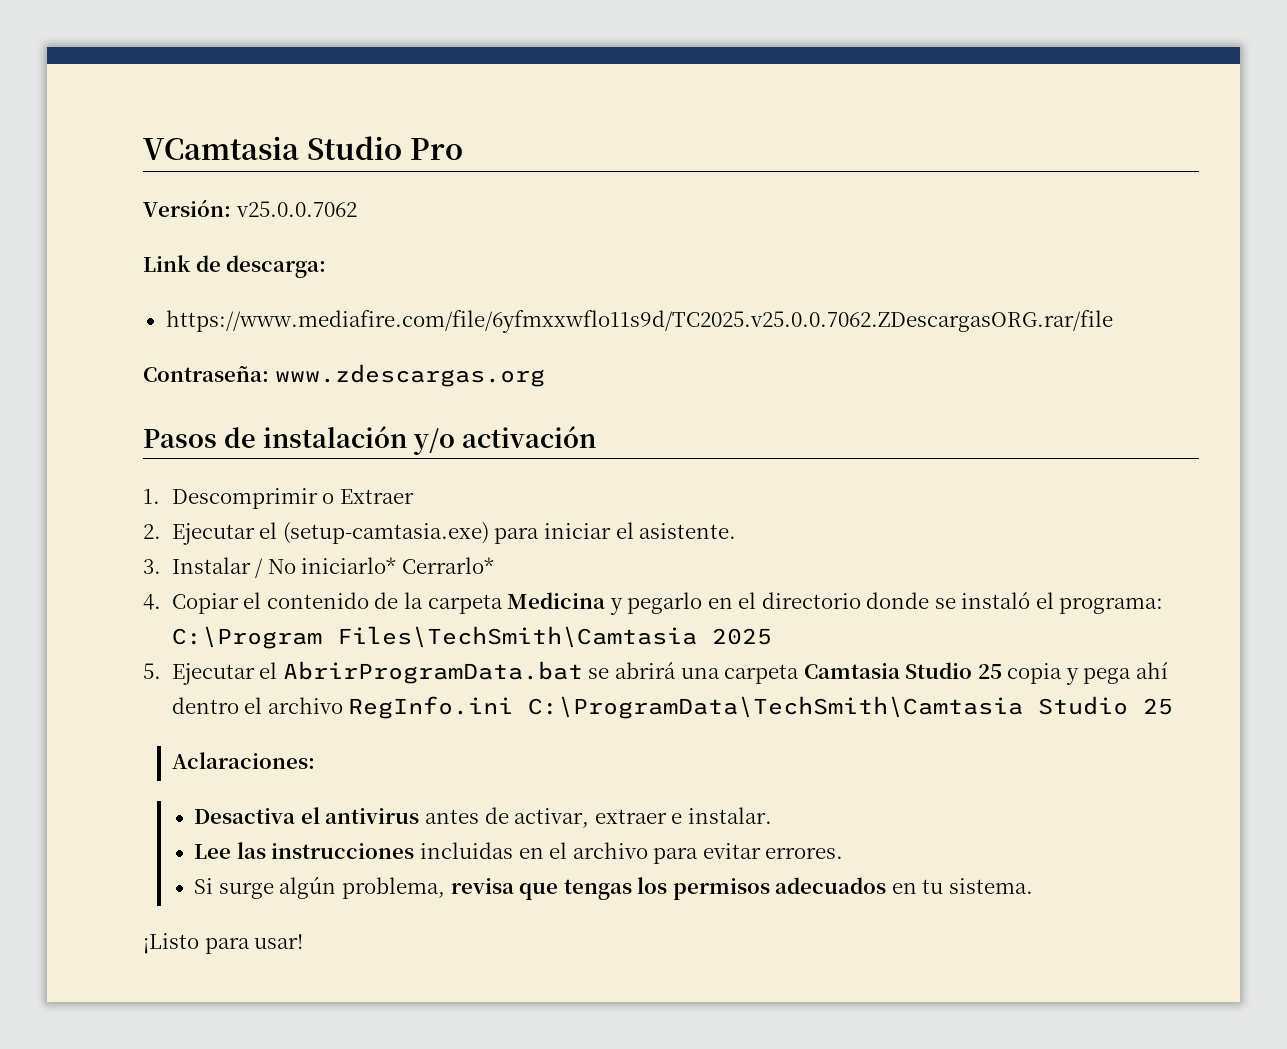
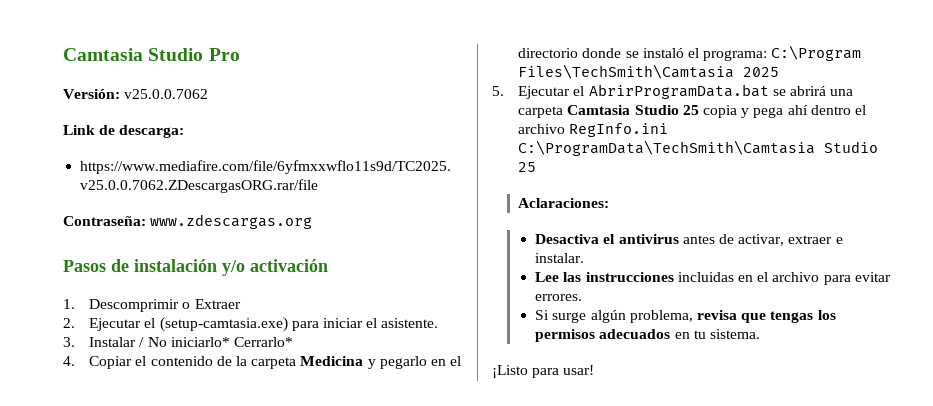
- VCamtasia Studio Pro
+ Camtasia Studio Pro

